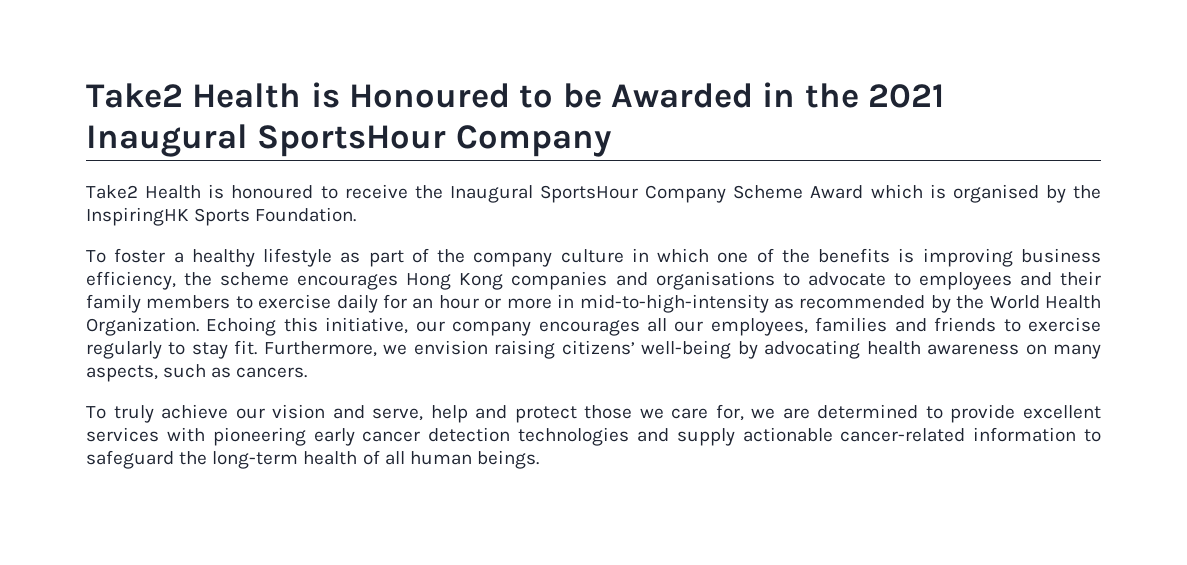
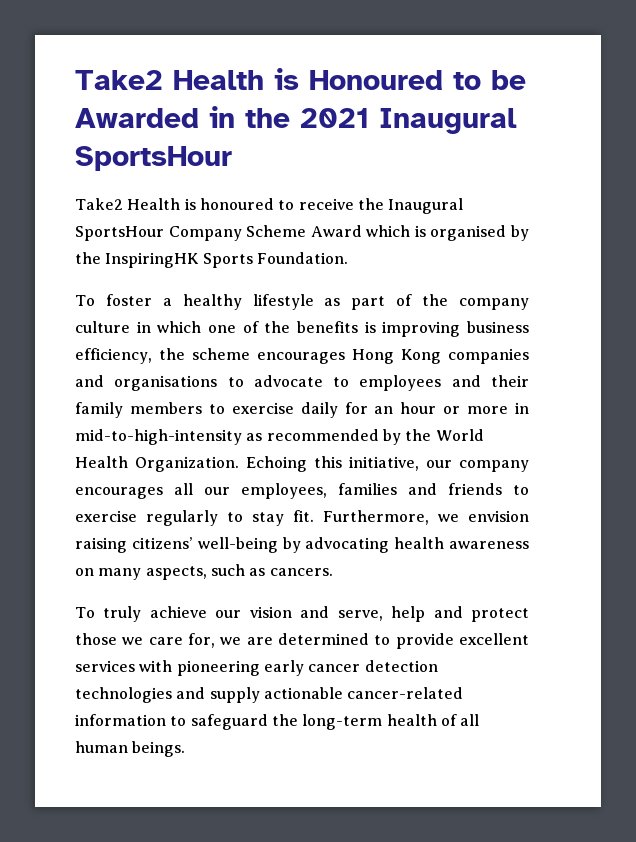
- Take2 Health is Honoured to be Awarded in the 2021 Inaugural SportsHour Company
+ Take2 Health is Honoured to be Awarded in the 2021 Inaugural SportsHour

